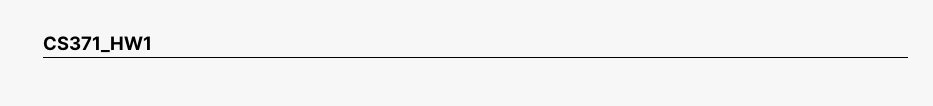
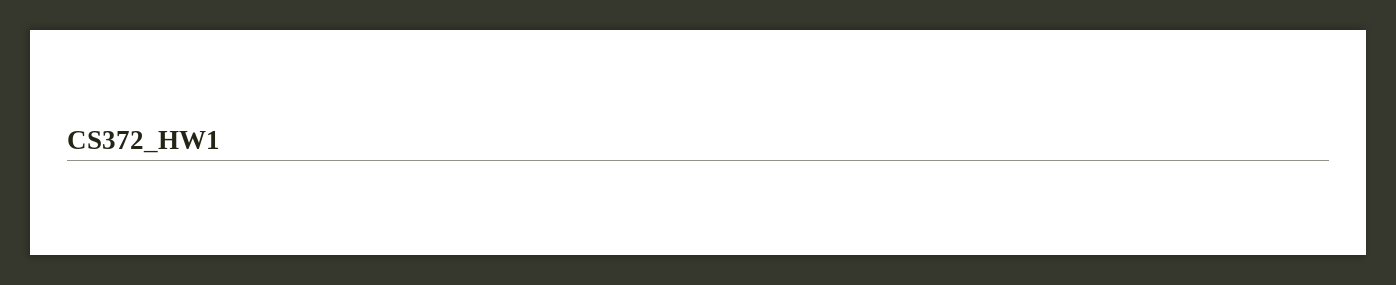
- CS371_HW1
+ CS372_HW1

